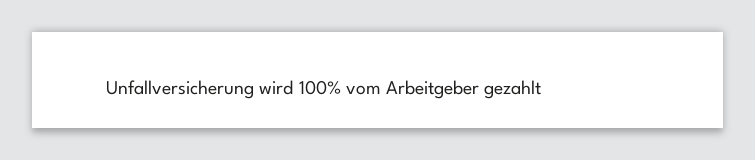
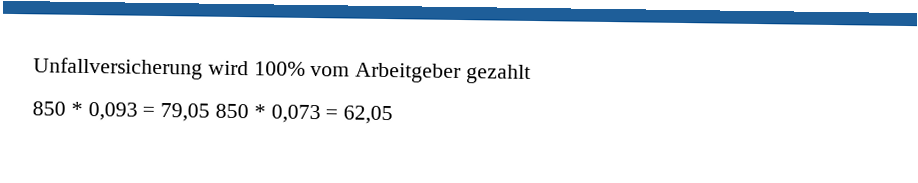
+ 850 * 0,093 = 79,05 850 * 0,073 = 62,05

